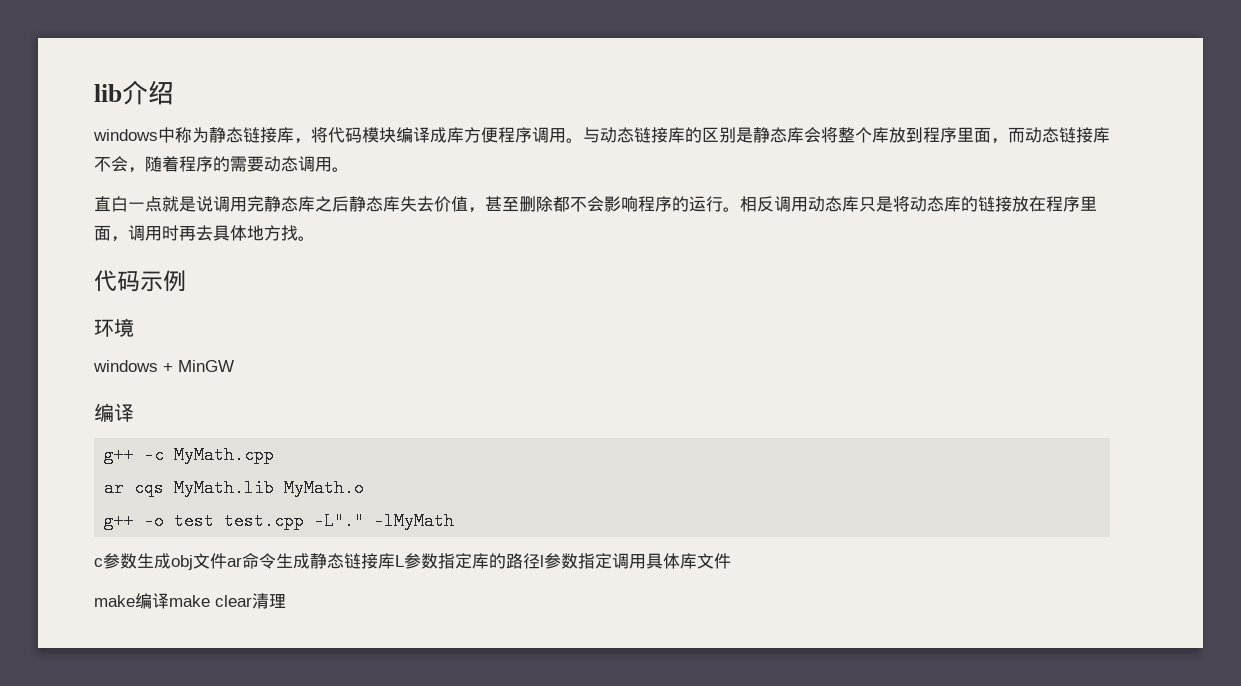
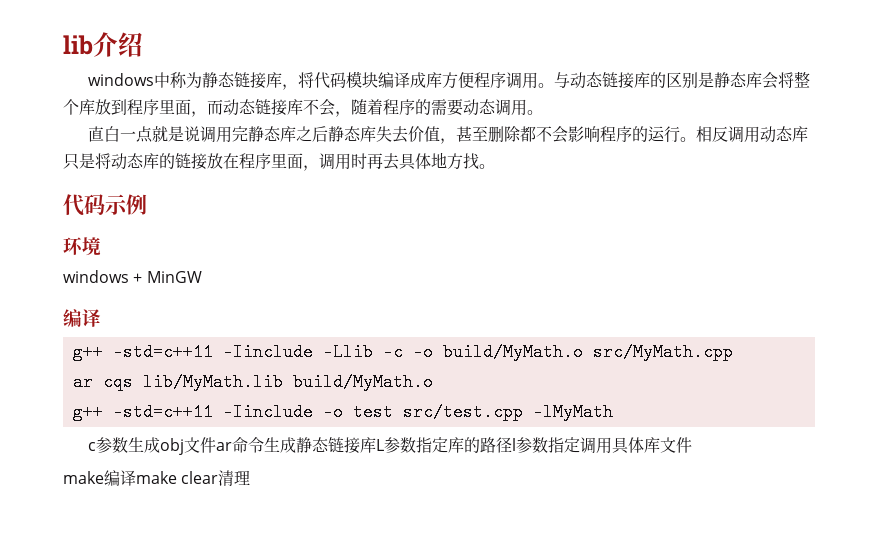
- g++ -c MyMath.cpp
+ g++ -std=c++11 -Iinclude -Llib -c -o build/MyMath.o src/MyMath.cpp
- ar cqs MyMath.lib MyMath.o
- g++ -o test test.cpp -L"." -lMyMath
+ ar cqs lib/MyMath.lib build/MyMath.o
+ g++ -std=c++11 -Iinclude -o test src/test.cpp -lMyMath

